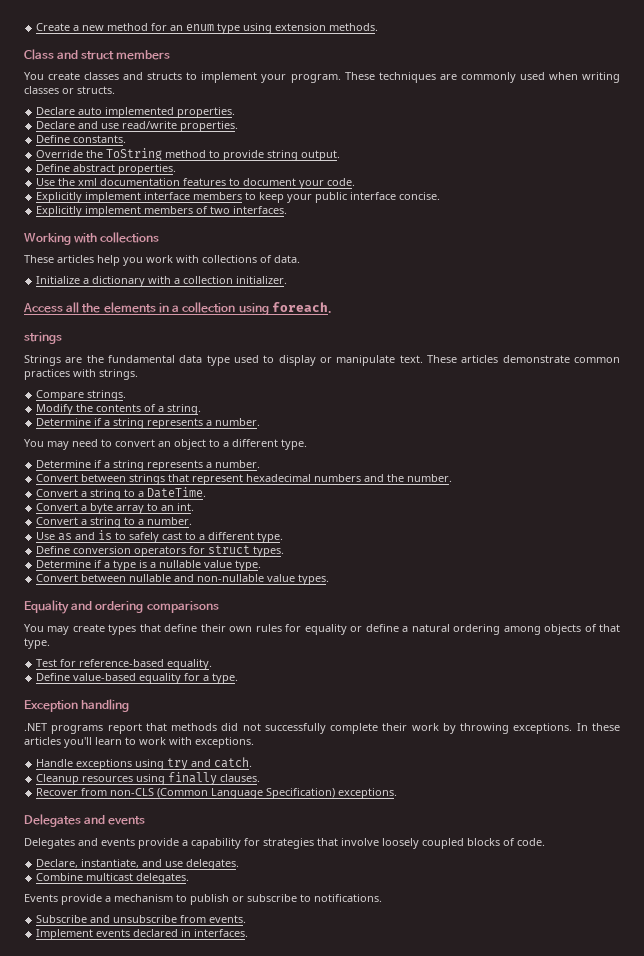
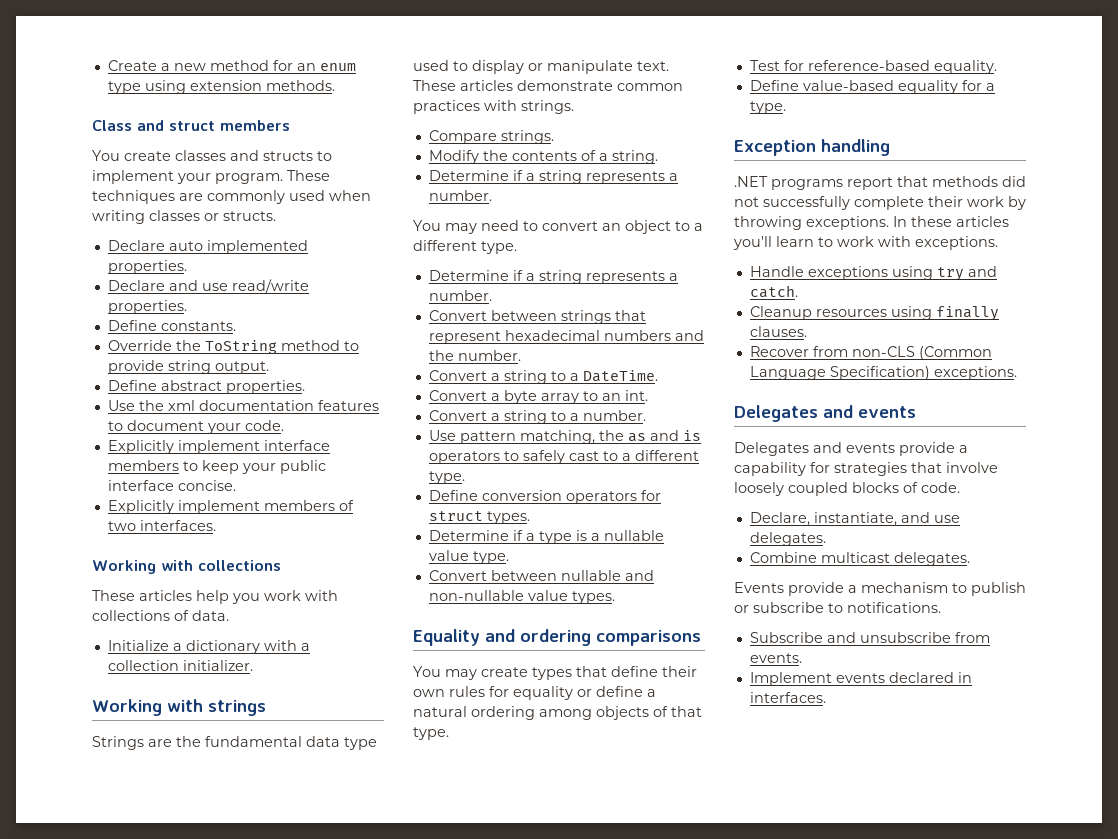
- Access all the elements in a collection using foreach.
- strings
+ Working with strings
- Use as and is to safely cast to a different type.
+ Use pattern matching, the as and is operators to safely cast to a different type.

